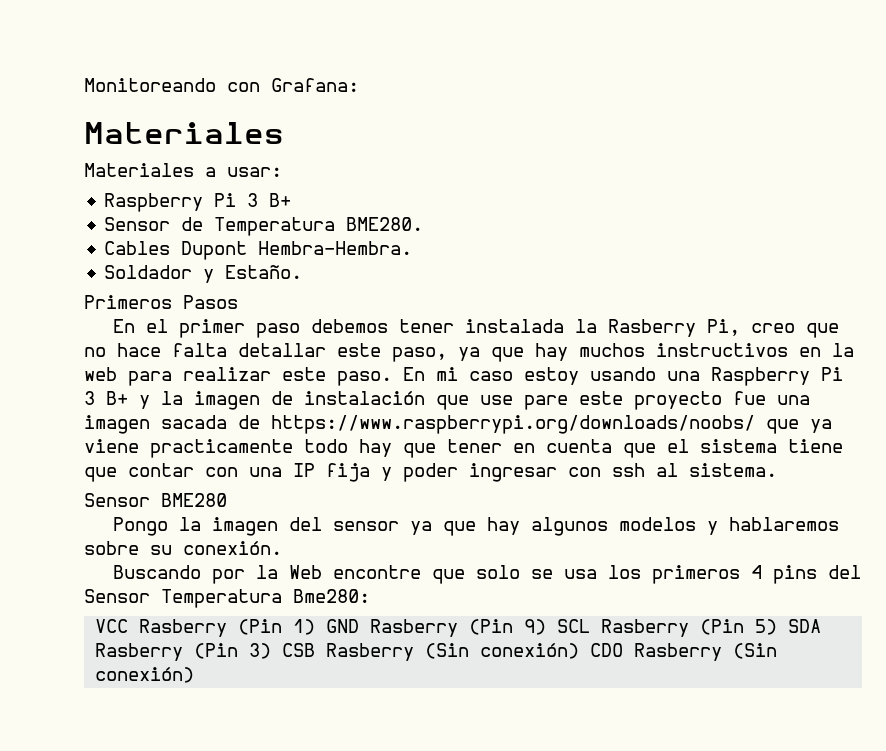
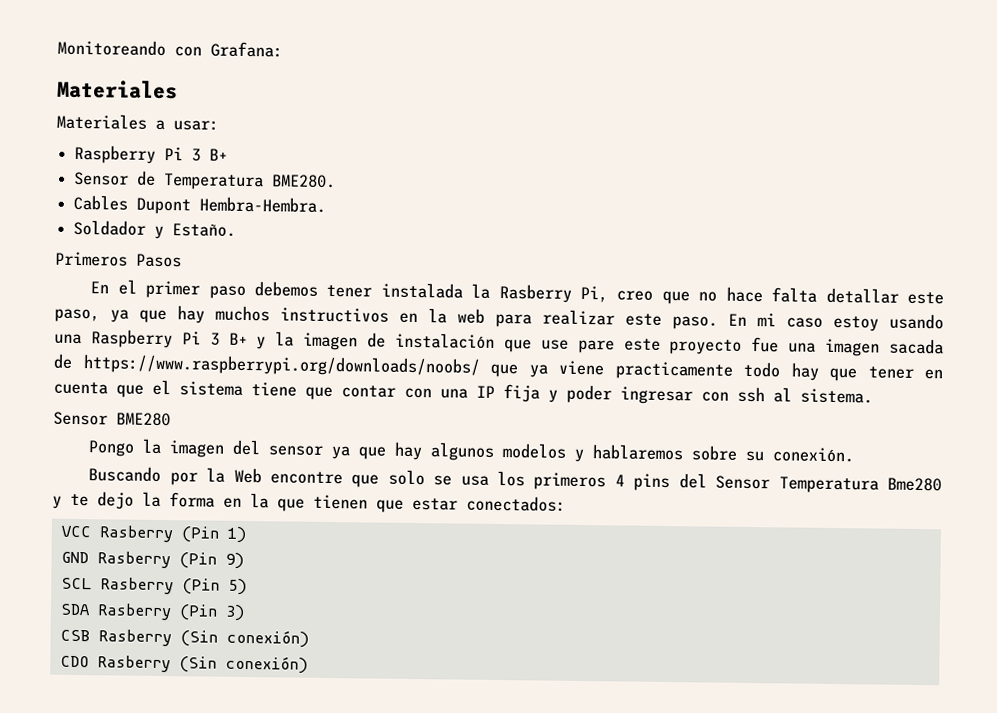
- Buscando por la Web encontre que solo se usa los primeros 4 pins del Sensor Temperatura Bme280:
+ Buscando por la Web encontre que solo se usa los primeros 4 pins del Sensor Temperatura Bme280 y te dejo la forma en la que tienen que estar conectados:
- VCC Rasberry (Pin 1) GND Rasberry (Pin 9) SCL Rasberry (Pin 5) SDA Rasberry (Pin 3) CSB Rasberry (Sin conexión) CDO Rasberry (Sin conexión)
+ VCC Rasberry (Pin 1)
+ GND Rasberry (Pin 9)
+ SCL Rasberry (Pin 5)
+ SDA Rasberry (Pin 3)
+ CSB Rasberry (Sin conexión)
+ CDO Rasberry (Sin conexión)

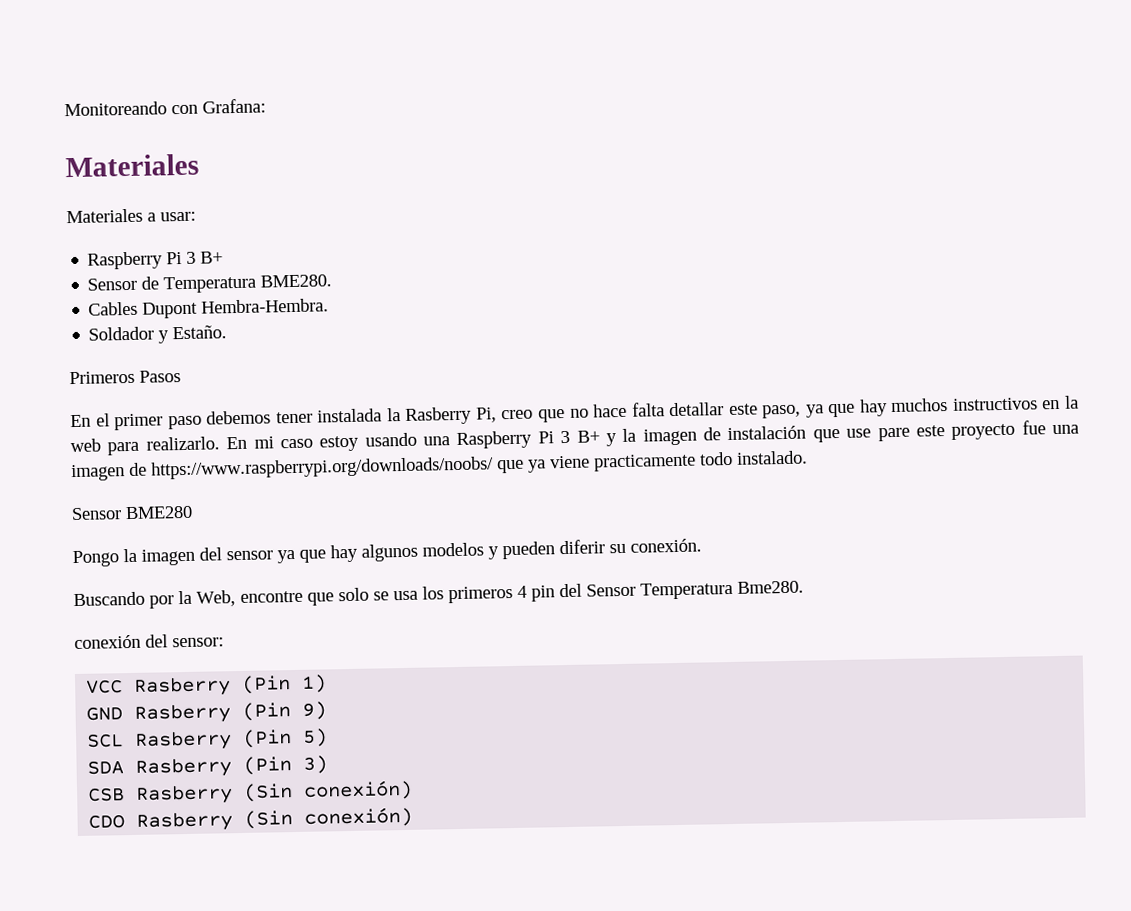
- En el primer paso debemos tener instalada la Rasberry Pi, creo que no hace falta detallar este paso, ya que hay muchos instructivos en la web para realizar este paso.
+ En el primer paso debemos tener instalada la Rasberry Pi, creo que no hace falta detallar este paso, ya que hay muchos instructivos en la web para realizarlo.
- En mi caso estoy usando una Raspberry Pi 3 B+ y la imagen de instalación que use pare este proyecto fue una imagen sacada de https://www.raspberrypi.org/downloads/noobs/ que ya viene practicamente todo hay que tener en cuenta que el sistema tiene que contar con una IP fija y poder ingresar con ssh al sistema.
+ En mi caso estoy usando una Raspberry Pi 3 B+ y la imagen de instalación que use pare este proyecto fue una imagen de https://www.raspberrypi.org/downloads/noobs/ que ya viene practicamente todo instalado.
- Pongo la imagen del sensor ya que hay algunos modelos y hablaremos sobre su conexión.
+ Pongo la imagen del sensor ya que hay algunos modelos y pueden diferir su conexión.
- Buscando por la Web encontre que solo se usa los primeros 4 pins del Sensor Temperatura Bme280 y te dejo la forma en la que tienen que estar conectados:
+ Buscando por la Web, encontre que solo se usa los primeros 4 pin del Sensor Temperatura Bme280.
+ conexión del sensor:

